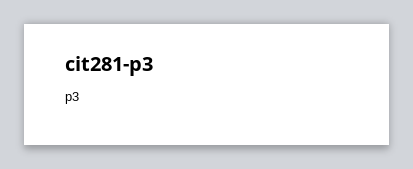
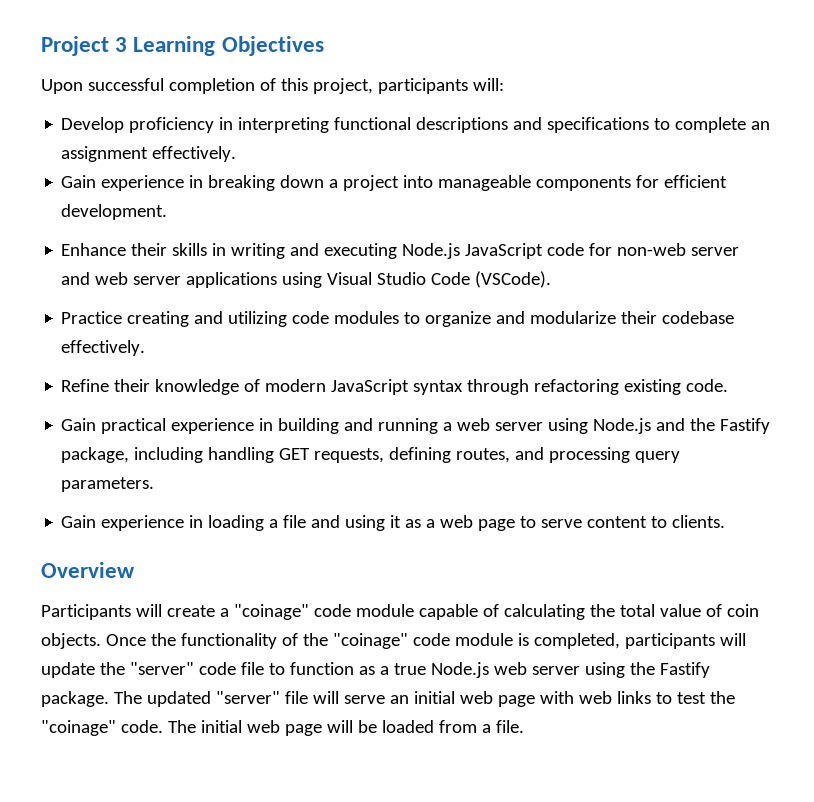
- cit281-p3
- p3
+ Project 3 Learning Objectives
+ Upon successful completion of this project, participants will:
+ Develop proficiency in interpreting functional descriptions and specifications to complete an assignment effectively.
+ Gain experience in breaking down a project into manageable components for efficient development.
+ Enhance their skills in writing and executing Node.js JavaScript code for non-web server and web server applications using Visual Studio Code (VSCode).
+ Practice creating and utilizing code modules to organize and modularize their codebase effectively.
+ Refine their knowledge of modern JavaScript syntax through refactoring existing code.
+ Gain practical experience in building and running a web server using Node.js and the Fastify package, including handling GET requests, defining routes, and processing query parameters.
+ Gain experience in loading a file and using it as a web page to serve content to clients.
+ Overview
+ Participants will create a "coinage" code module capable of calculating the total value of coin objects. Once the functionality of the "coinage" code module is completed, participants will update the "server" code file to function as a true Node.js web server using the Fastify package. The updated "server" file will serve an initial web page with web links to test the "coinage" code. The initial web page will be loaded from a file.

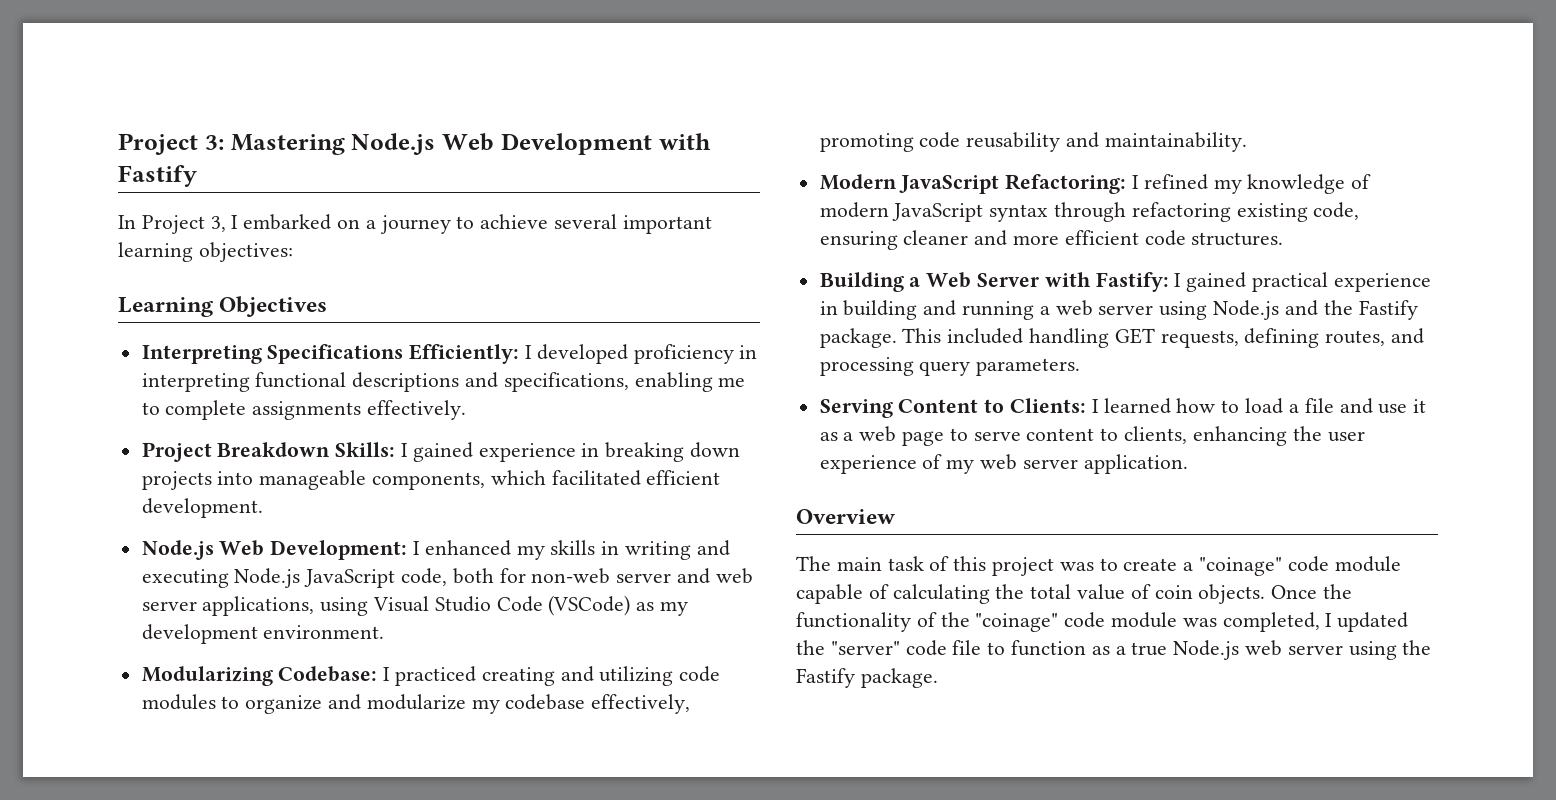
- Project 3 Learning Objectives
- Upon successful completion of this project, participants will:
- Develop proficiency in interpreting functional descriptions and specifications to complete an assignment effectively.
- Gain experience in breaking down a project into manageable components for efficient development.
- Enhance their skills in writing and executing Node.js JavaScript code for non-web server and web server applications using Visual Studio Code (VSCode).
- Practice creating and utilizing code modules to organize and modularize their codebase effectively.
- Refine their knowledge of modern JavaScript syntax through refactoring existing code.
- Gain practical experience in building and running a web server using Node.js and the Fastify package, including handling GET requests, defining routes, and processing query parameters.
+ Project 3: Mastering Node.js Web Development with Fastify
+ In Project 3, I embarked on a journey to achieve several important learning objectives:
+ Learning Objectives
+ Interpreting Specifications Efficiently: I developed proficiency in interpreting functional descriptions and specifications, enabling me to complete assignments effectively.
+ Project Breakdown Skills: I gained experience in breaking down projects into manageable components, which facilitated efficient development.
+ Node.js Web Development: I enhanced my skills in writing and executing Node.js JavaScript code, both for non-web server and web server applications, using Visual Studio Code (VSCode) as my development environment.
+ Modularizing Codebase: I practiced creating and utilizing code modules to organize and modularize my codebase effectively, promoting code reusability and maintainability.
+ Modern JavaScript Refactoring: I refined my knowledge of modern JavaScript syntax through refactoring existing code, ensuring cleaner and more efficient code structures.
+ Building a Web Server with Fastify: I gained practical experience in building and running a web server using Node.js and the Fastify package. This included handling GET requests, defining routes, and processing query parameters.
- Gain experience in loading a file and using it as a web page to serve content to clients.
+ Serving Content to Clients: I learned how to load a file and use it as a web page to serve content to clients, enhancing the user experience of my web server application.
  Overview
- Participants will create a "coinage" code module capable of calculating the total value of coin objects.
+ The main task of this project was to create a "coinage" code module capable of calculating the total value of coin objects.
- Once the functionality of the "coinage" code module is completed, participants will update the "server" code file to function as a true Node.js web server using the Fastify package. The updated "server" file will serve an initial web page with web links to test the "coinage" code. The initial web page will be loaded from a file.
+ Once the functionality of the "coinage" code module was completed, I updated the "server" code file to function as a true Node.js web server using the Fastify package.

